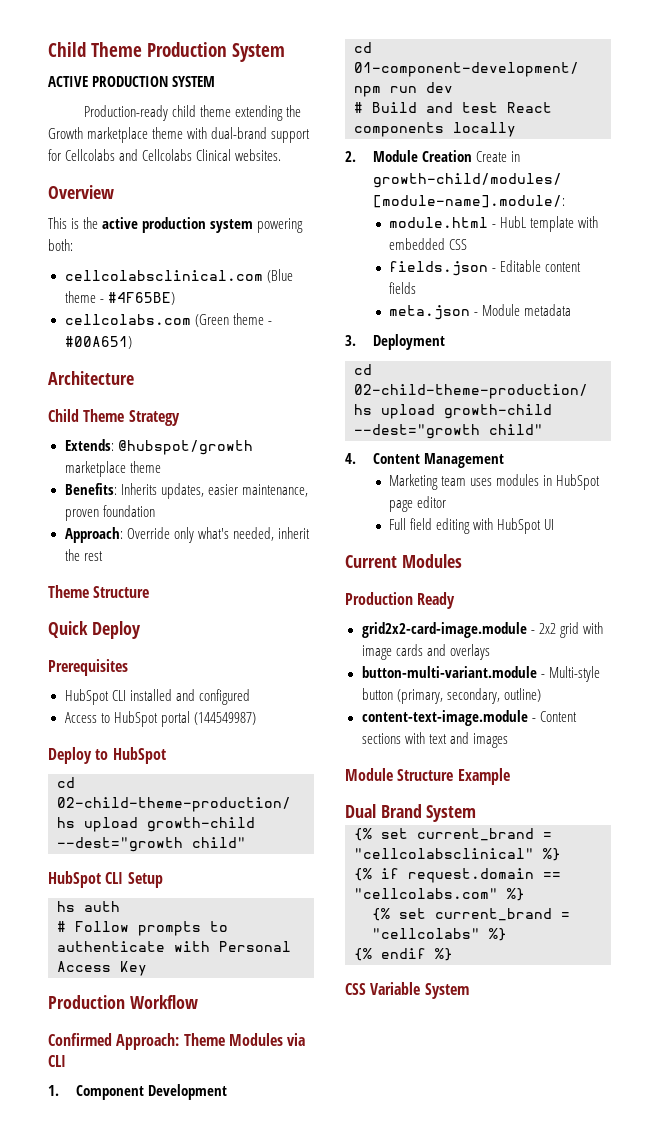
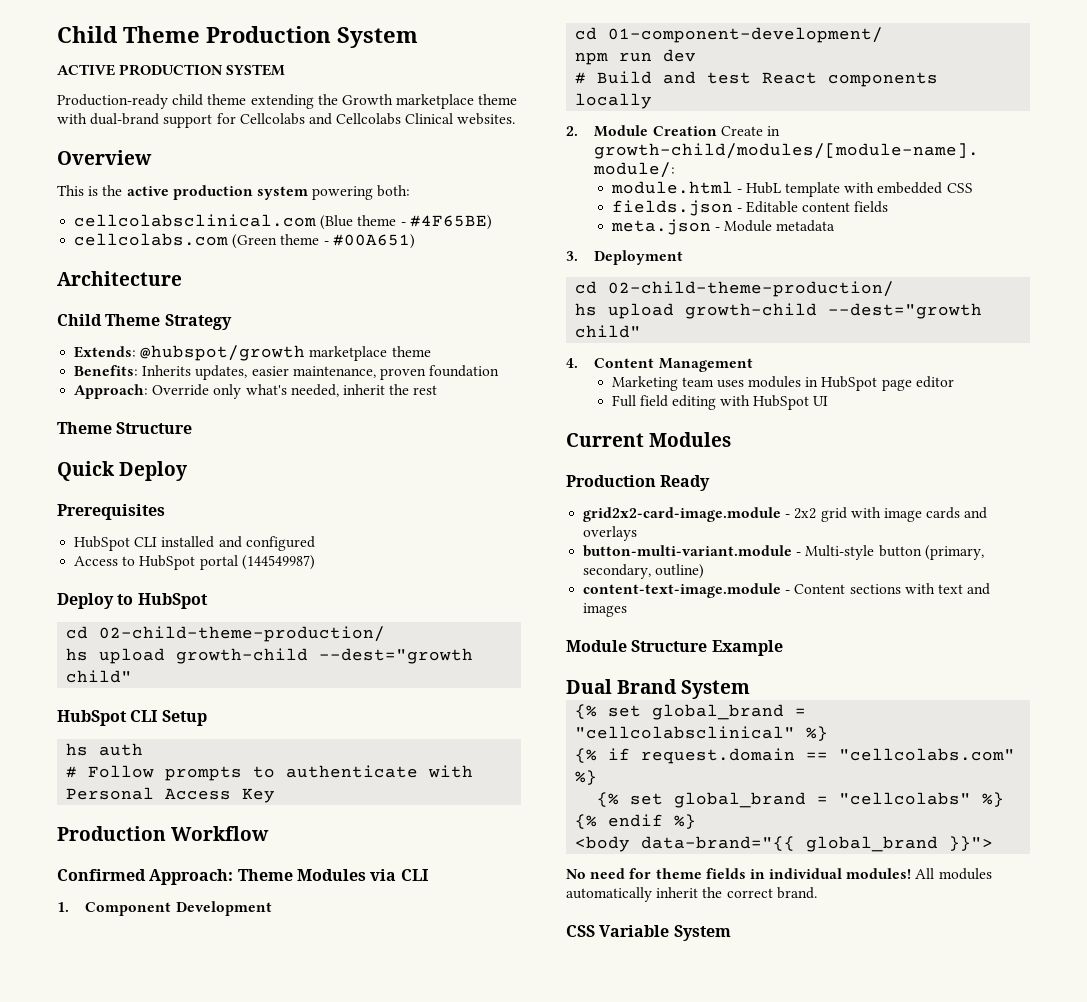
- {% set current_brand = "cellcolabsclinical" %}
+ {% set global_brand = "cellcolabsclinical" %}
- {% set current_brand = "cellcolabs" %}
+ {% set global_brand = "cellcolabs" %}
+ <body data-brand="{{ global_brand }}">
+ No need for theme fields in individual modules! All modules automatically inherit the correct brand.

